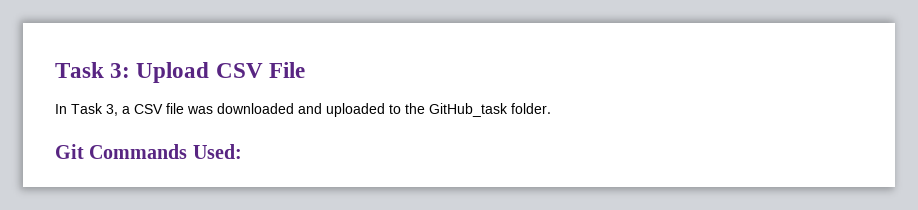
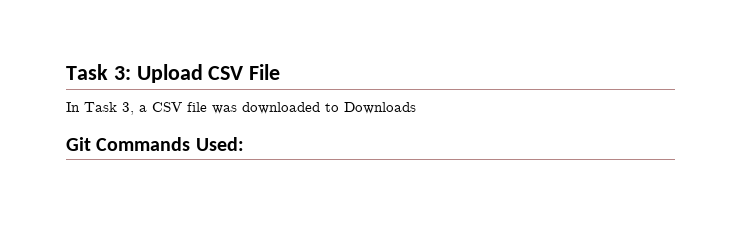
- In Task 3, a CSV file was downloaded and uploaded to the GitHub_task folder.
+ In Task 3, a CSV file was downloaded to Downloads

